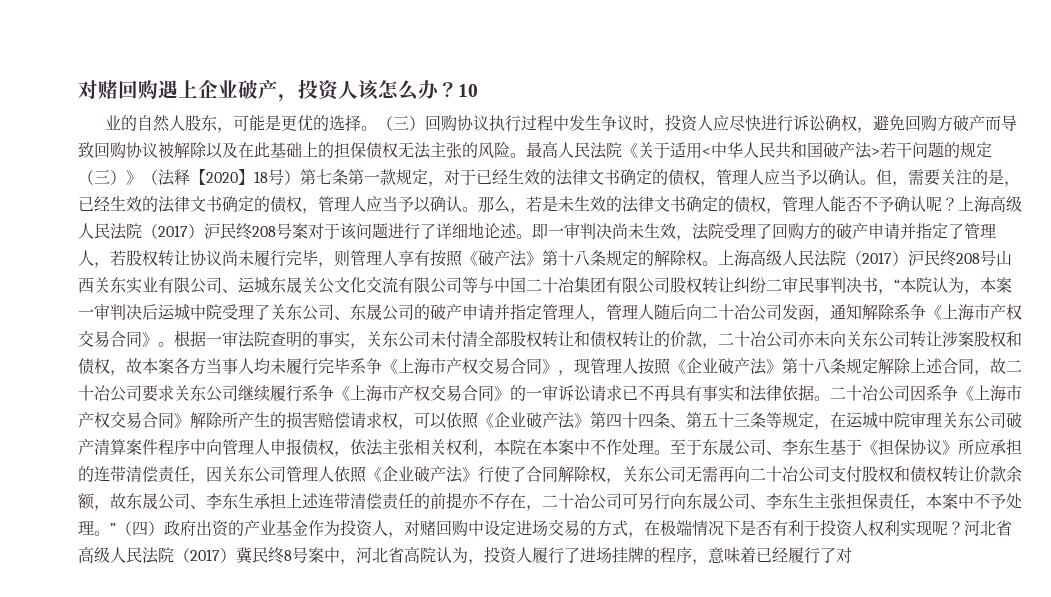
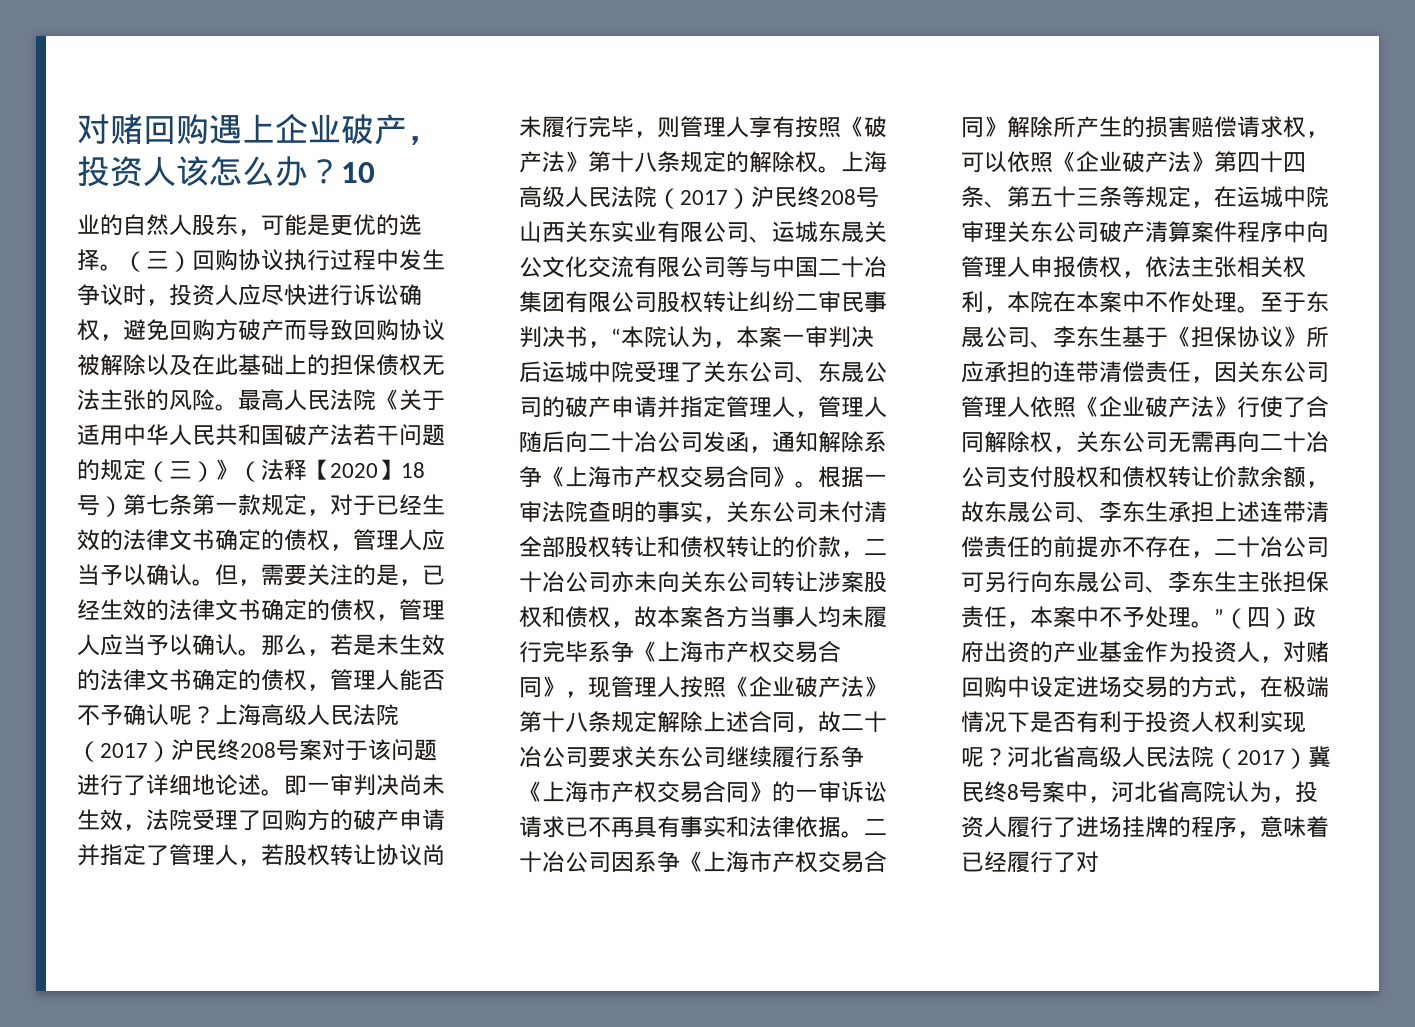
- 最高人民法院《关于适用<中华人民共和国破产法>若干问题的规定（三）》（法释【2020】18号）第七条第一款规定，对于已经生效的法律文书确定的债权，管理人应当予以确认。
+ 最高人民法院《关于适用中华人民共和国破产法若干问题的规定（三）》（法释【2020】18号）第七条第一款规定，对于已经生效的法律文书确定的债权，管理人应当予以确认。

